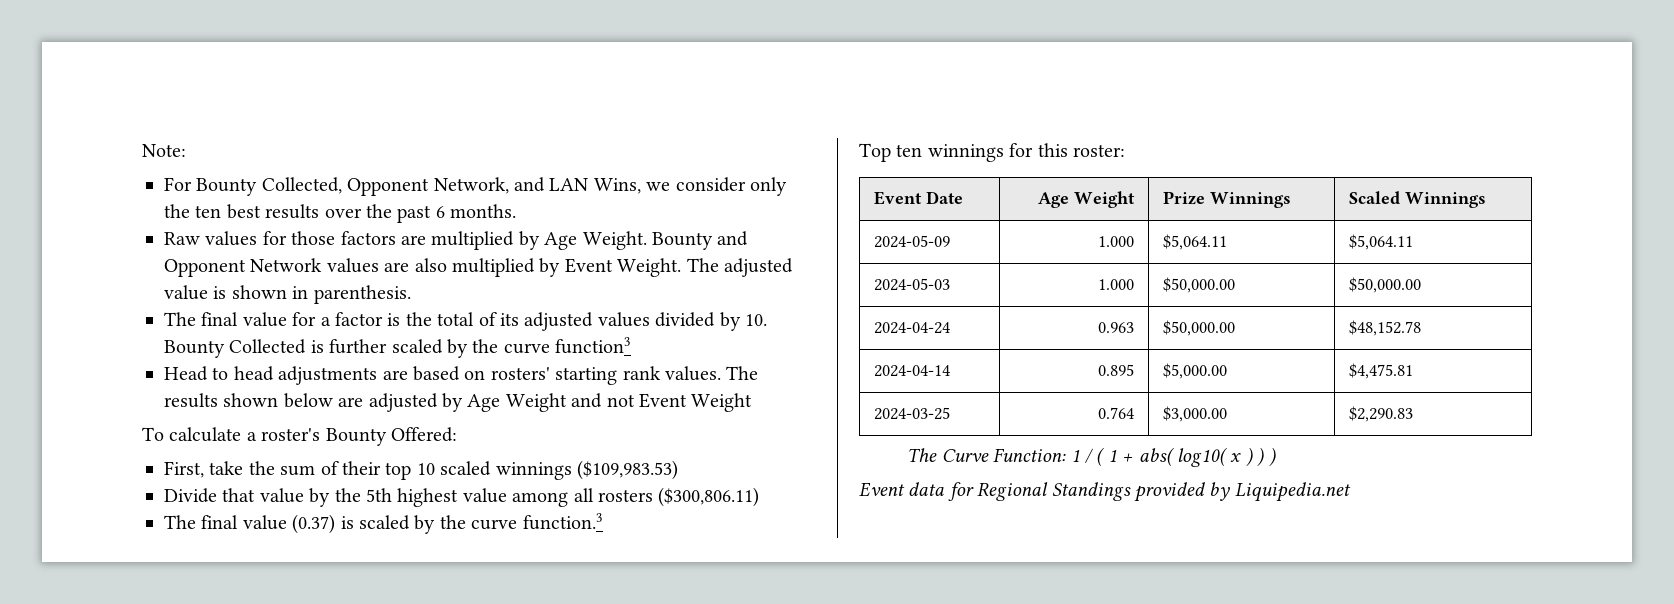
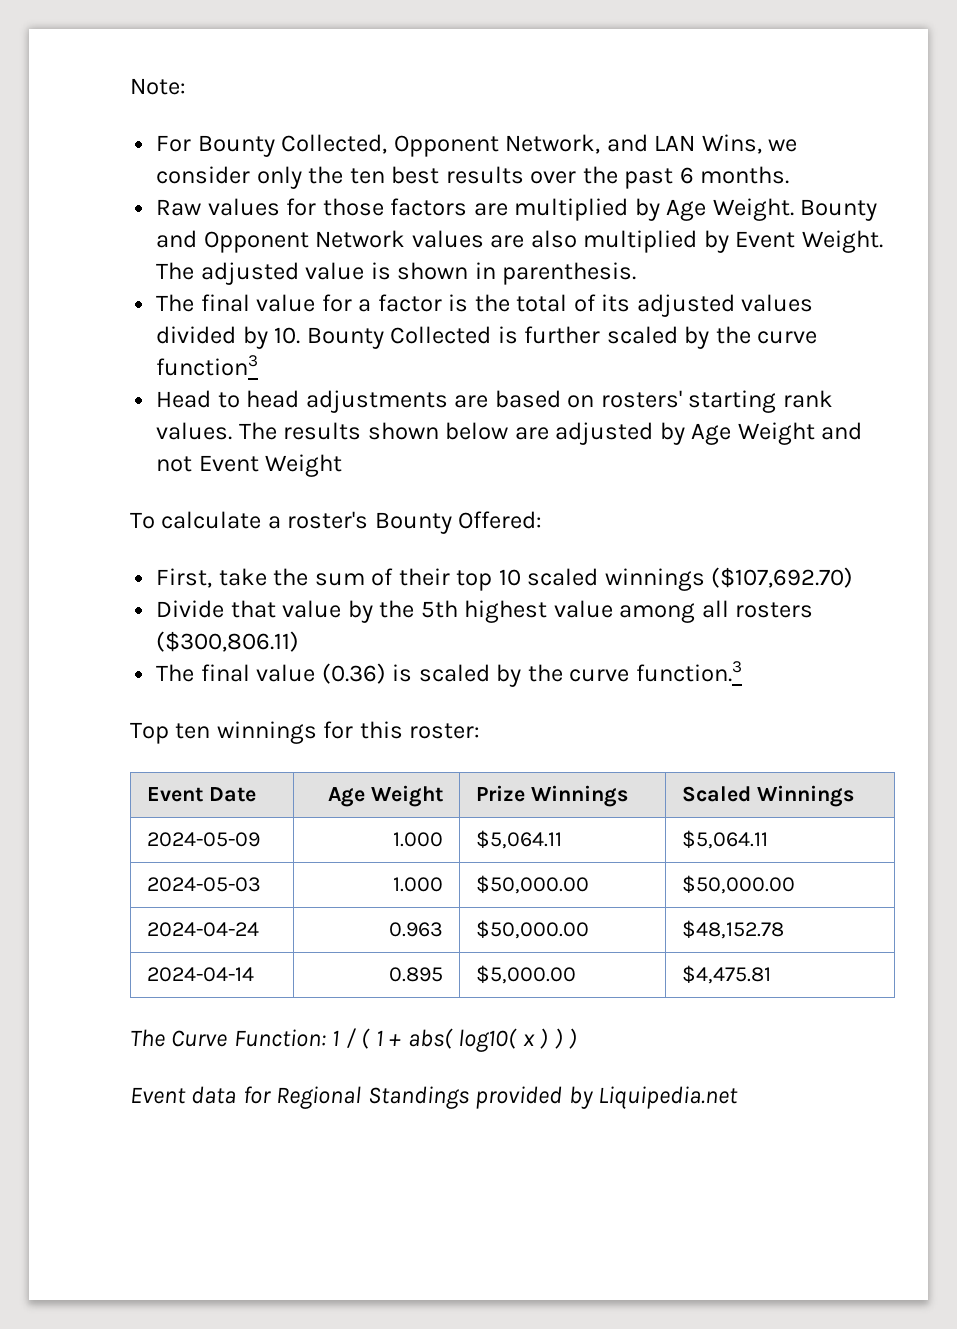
- First, take the sum of their top 10 scaled winnings ($109,983.53)
+ First, take the sum of their top 10 scaled winnings ($107,692.70)
- The final value (0.37) is scaled by the curve function.3
+ The final value (0.36) is scaled by the curve function.3
- 2024-03-25 | 0.764 | $3,000.00 | $2,290.83

